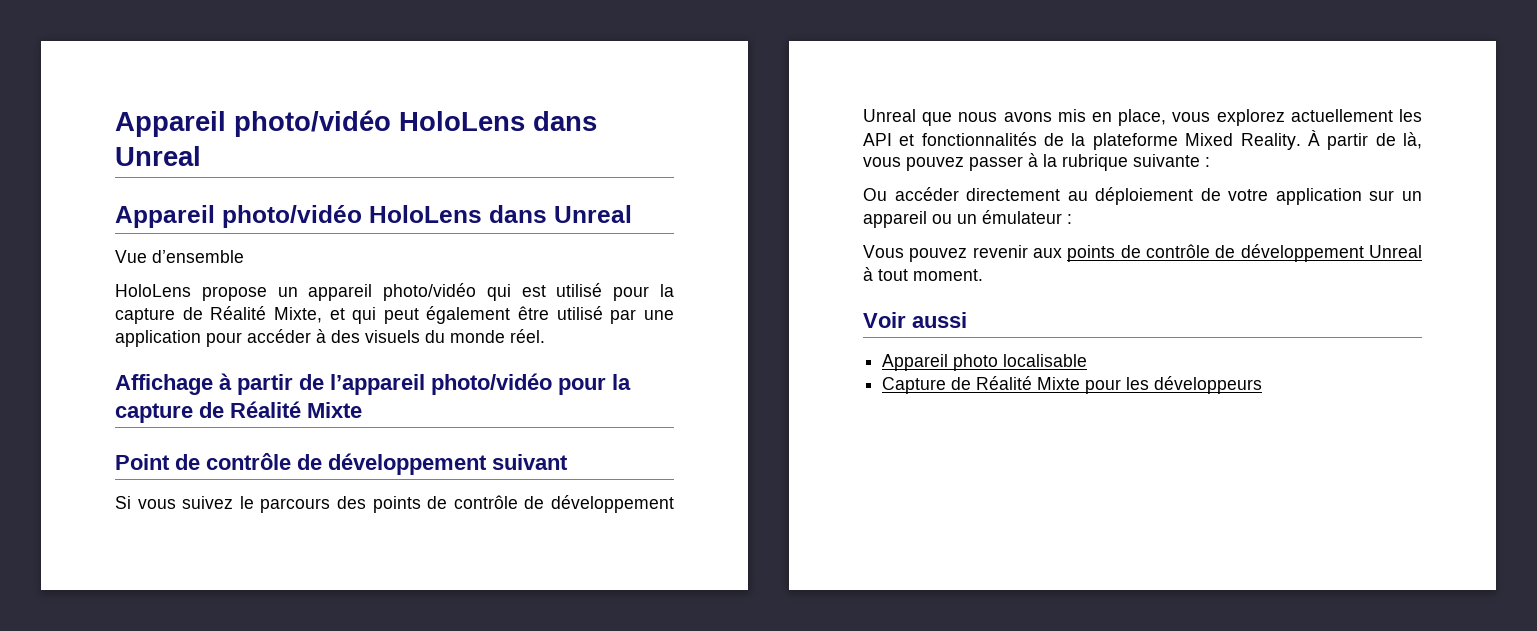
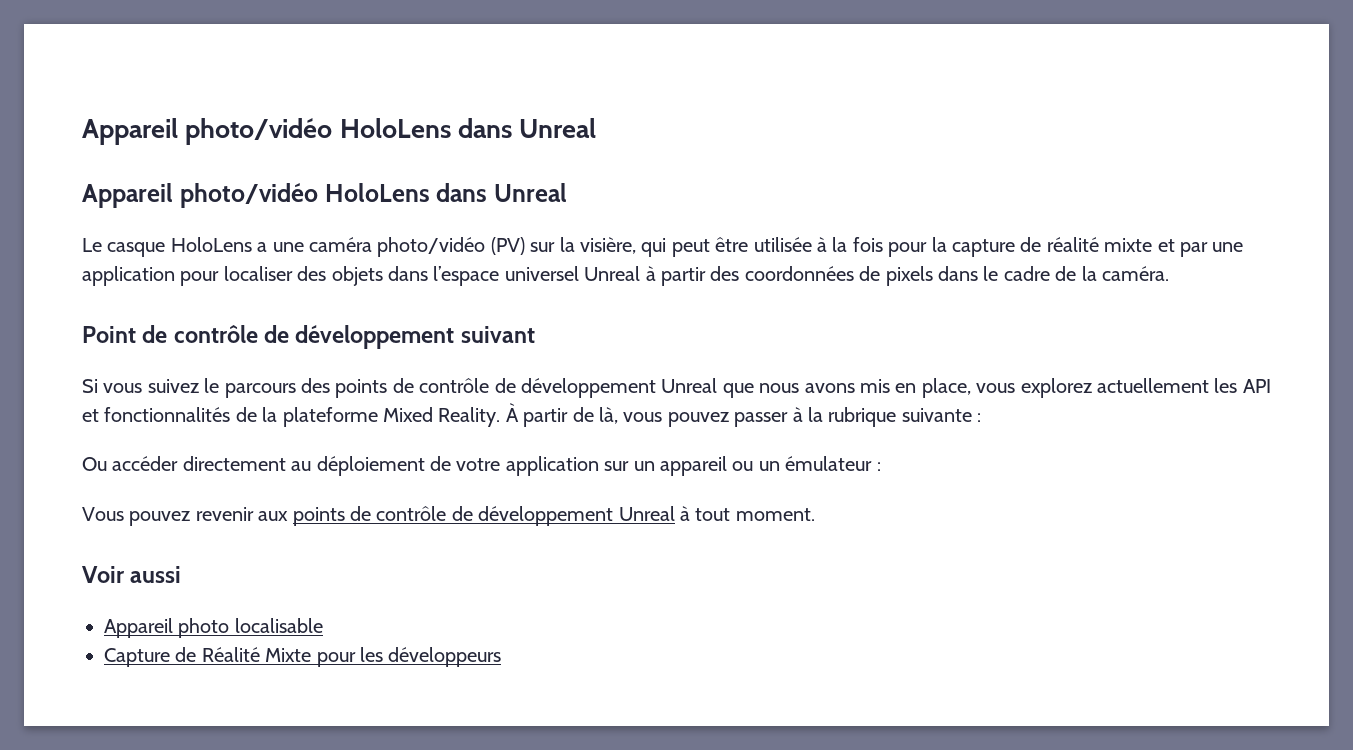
- Vue d’ensemble
- HoloLens propose un appareil photo/vidéo qui est utilisé pour la capture de Réalité Mixte, et qui peut également être utilisé par une application pour accéder à des visuels du monde réel.
- Affichage à partir de l’appareil photo/vidéo pour la capture de Réalité Mixte
+ Le casque HoloLens a une caméra photo/vidéo (PV) sur la visière, qui peut être utilisée à la fois pour la capture de réalité mixte et par une application pour localiser des objets dans l’espace universel Unreal à partir des coordonnées de pixels dans le cadre de la caméra.

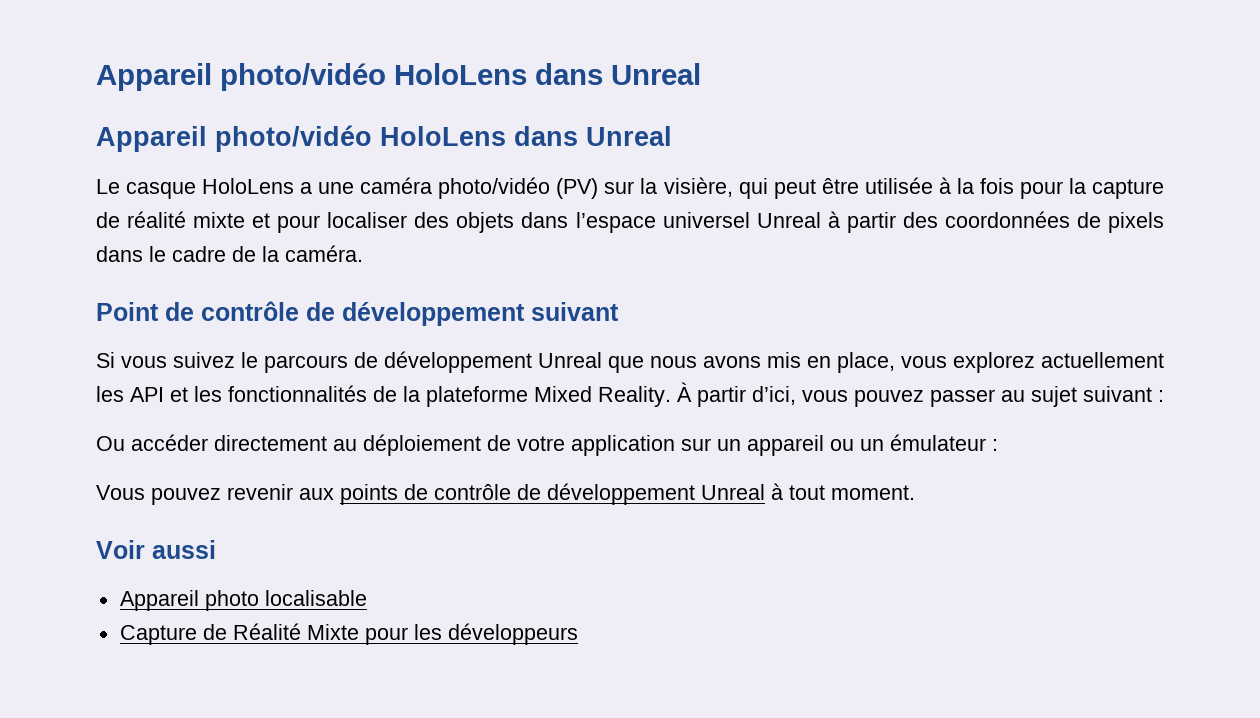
- Le casque HoloLens a une caméra photo/vidéo (PV) sur la visière, qui peut être utilisée à la fois pour la capture de réalité mixte et par une application pour localiser des objets dans l’espace universel Unreal à partir des coordonnées de pixels dans le cadre de la caméra.
+ Le casque HoloLens a une caméra photo/vidéo (PV) sur la visière, qui peut être utilisée à la fois pour la capture de réalité mixte et pour localiser des objets dans l’espace universel Unreal à partir des coordonnées de pixels dans le cadre de la caméra.
- Si vous suivez le parcours des points de contrôle de développement Unreal que nous avons mis en place, vous explorez actuellement les API et fonctionnalités de la plateforme Mixed Reality.
+ Si vous suivez le parcours de développement Unreal que nous avons mis en place, vous explorez actuellement les API et les fonctionnalités de la plateforme Mixed Reality.
- À partir de là, vous pouvez passer à la rubrique suivante :
+ À partir d’ici, vous pouvez passer au sujet suivant :

